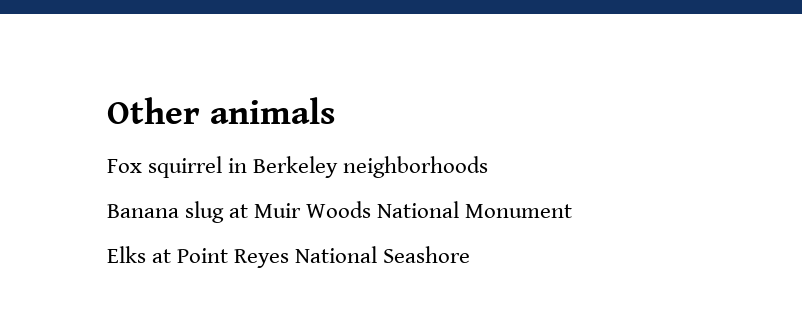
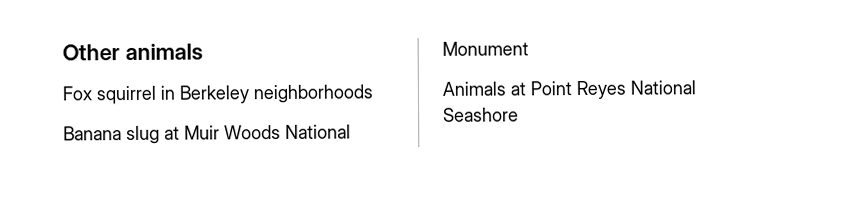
- Elks at Point Reyes National Seashore
+ Animals at Point Reyes National Seashore

